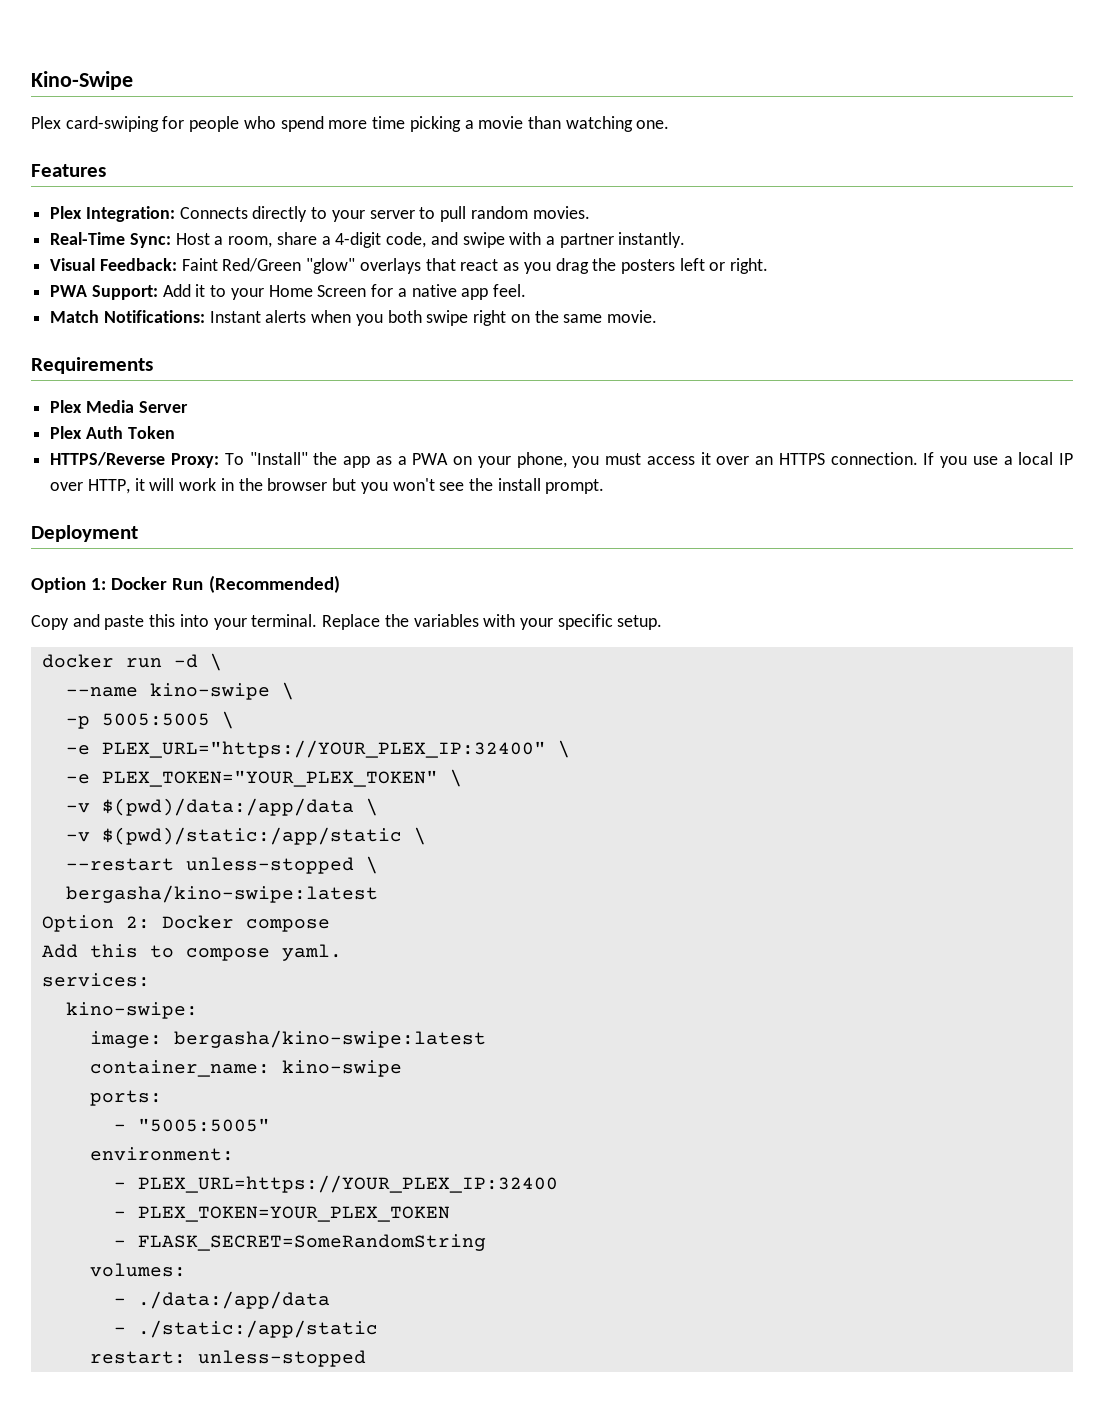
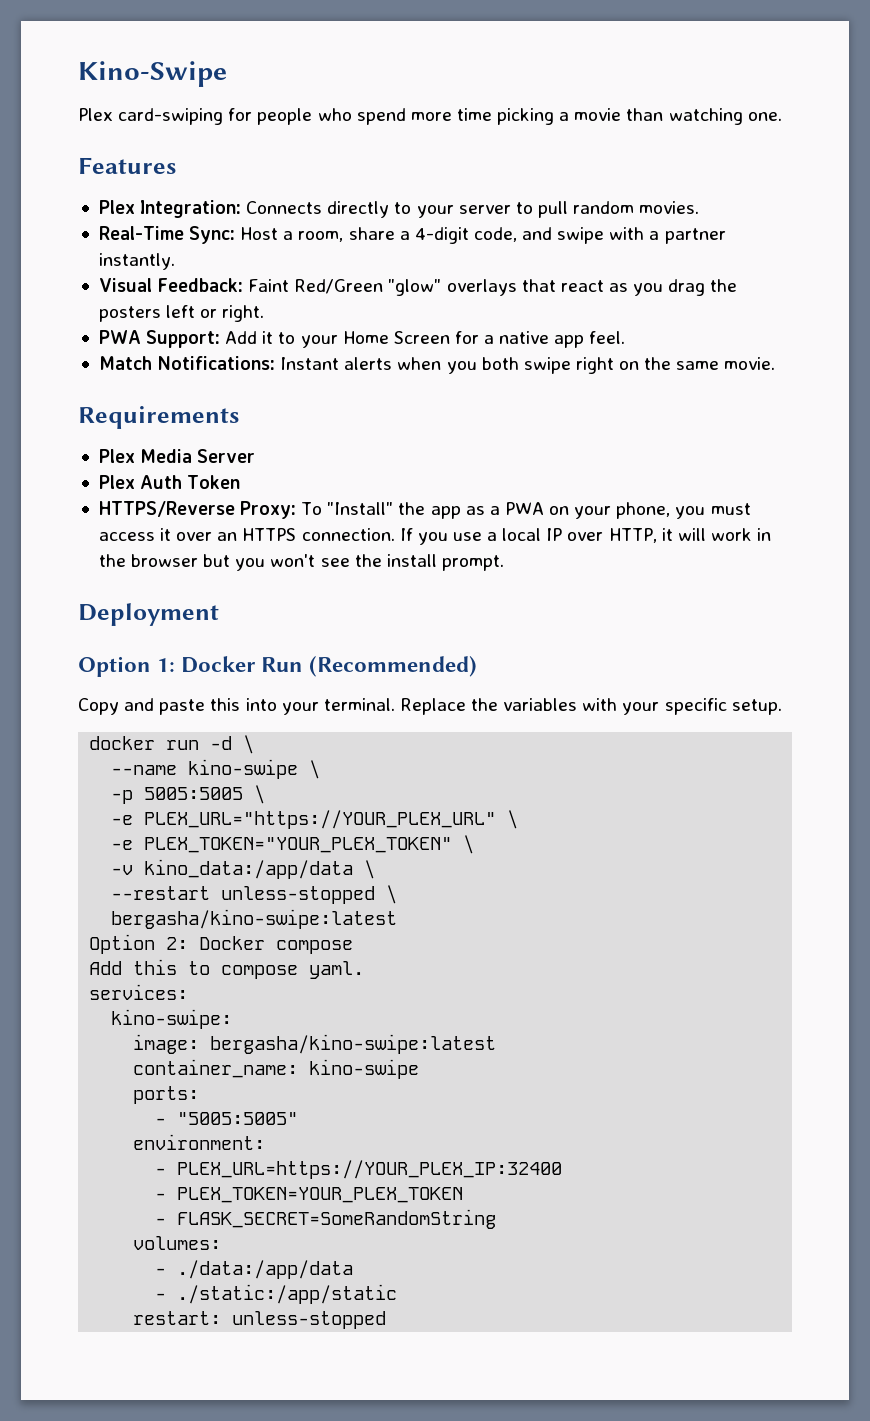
- -e PLEX_URL="https://YOUR_PLEX_IP:32400" \
+ -e PLEX_URL="https://YOUR_PLEX_URL" \
- -v $(pwd)/data:/app/data \
- -v $(pwd)/static:/app/static \
+ -v kino_data:/app/data \

